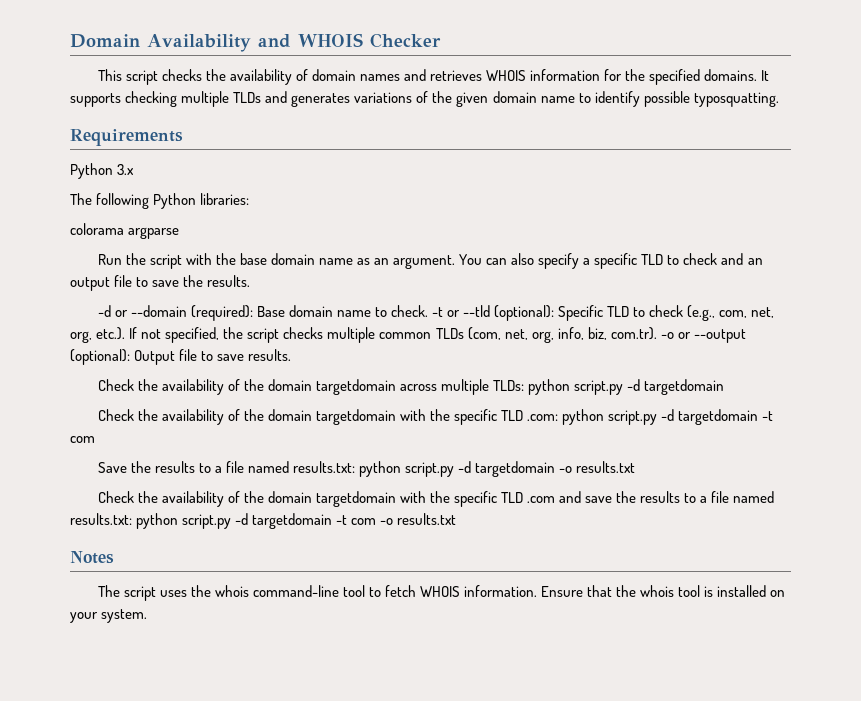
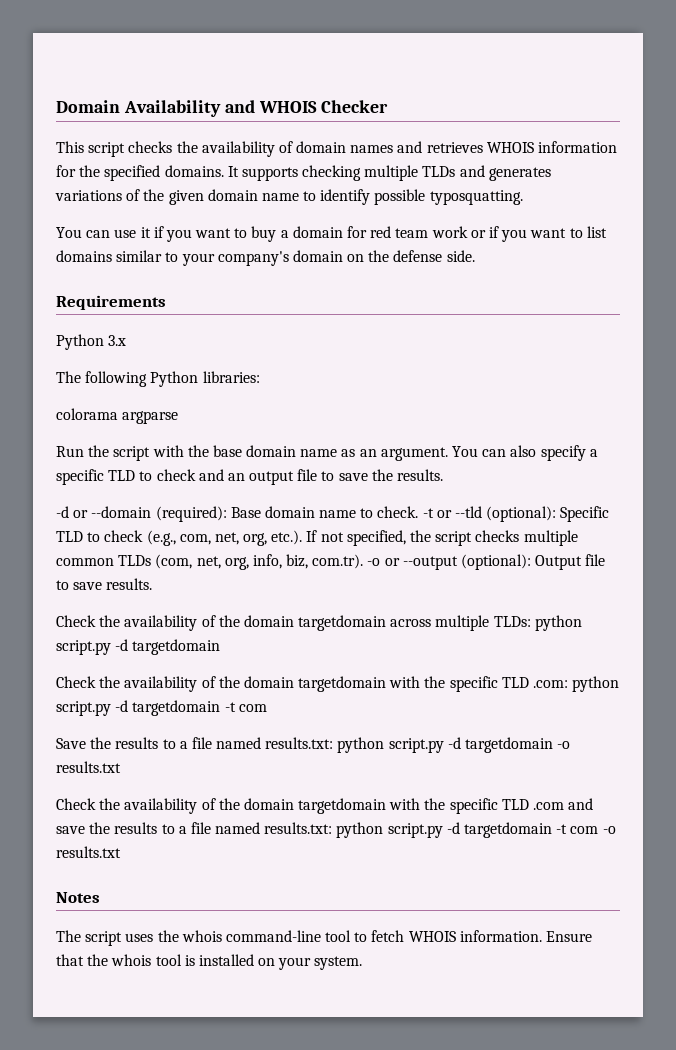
+ You can use it if you want to buy a domain for red team work or if you want to list domains similar to your company's domain on the defense side.

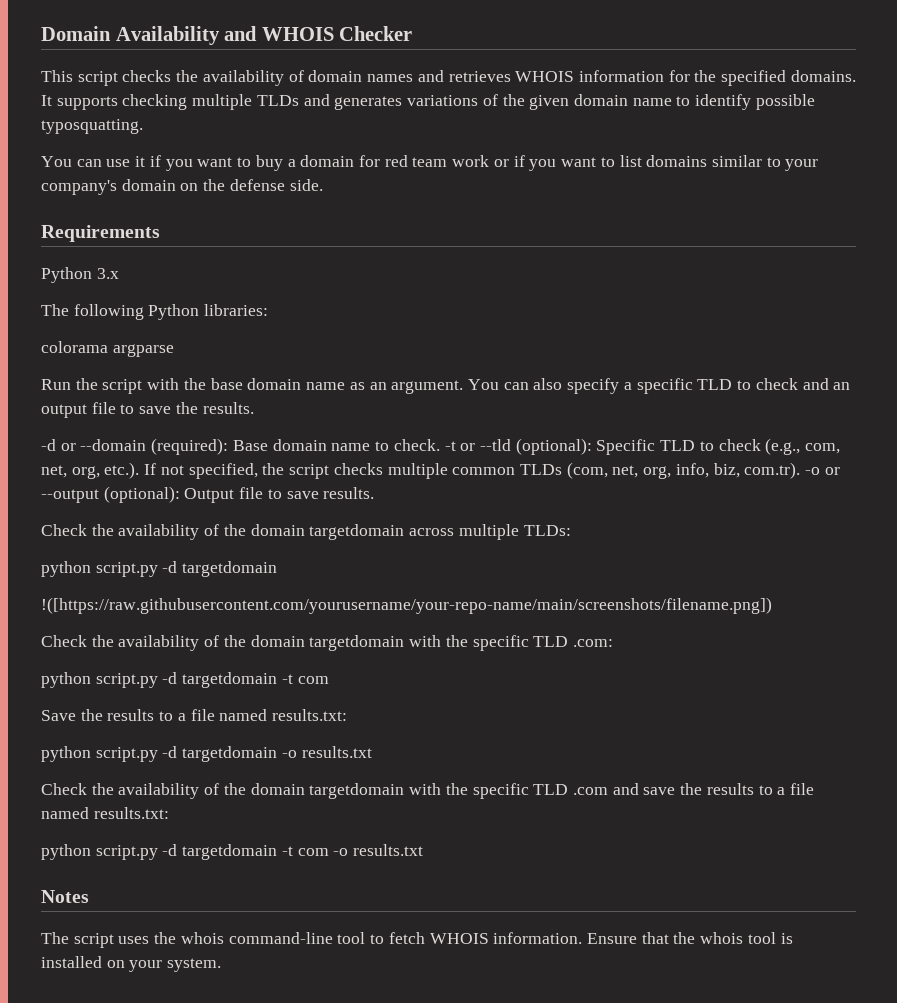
- Check the availability of the domain targetdomain across multiple TLDs: python script.py -d targetdomain
+ Check the availability of the domain targetdomain across multiple TLDs:
+ python script.py -d targetdomain
+ !([https://raw.githubusercontent.com/yourusername/your-repo-name/main/screenshots/filename.png])
- Check the availability of the domain targetdomain with the specific TLD .com: python script.py -d targetdomain -t com
+ Check the availability of the domain targetdomain with the specific TLD .com:
+ python script.py -d targetdomain -t com
- Save the results to a file named results.txt: python script.py -d targetdomain -o results.txt
+ Save the results to a file named results.txt:
+ python script.py -d targetdomain -o results.txt
- Check the availability of the domain targetdomain with the specific TLD .com and save the results to a file named results.txt: python script.py -d targetdomain -t com -o results.txt
+ Check the availability of the domain targetdomain with the specific TLD .com and save the results to a file named results.txt:
+ python script.py -d targetdomain -t com -o results.txt

